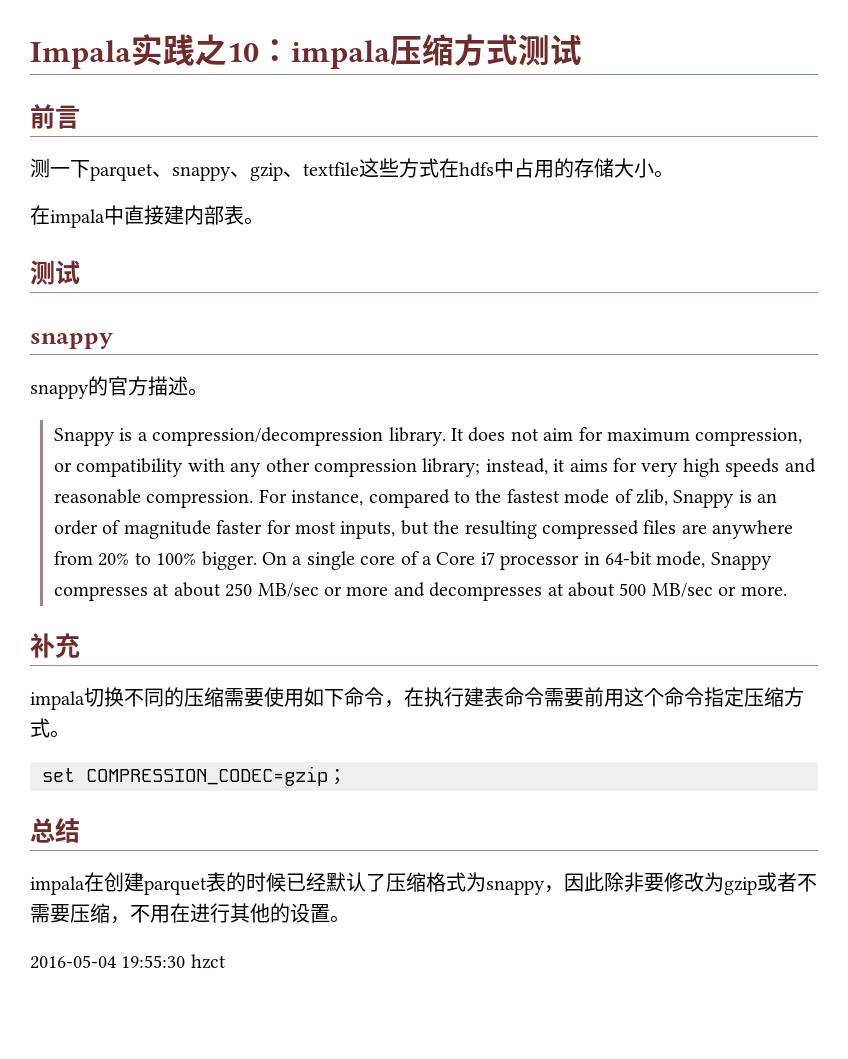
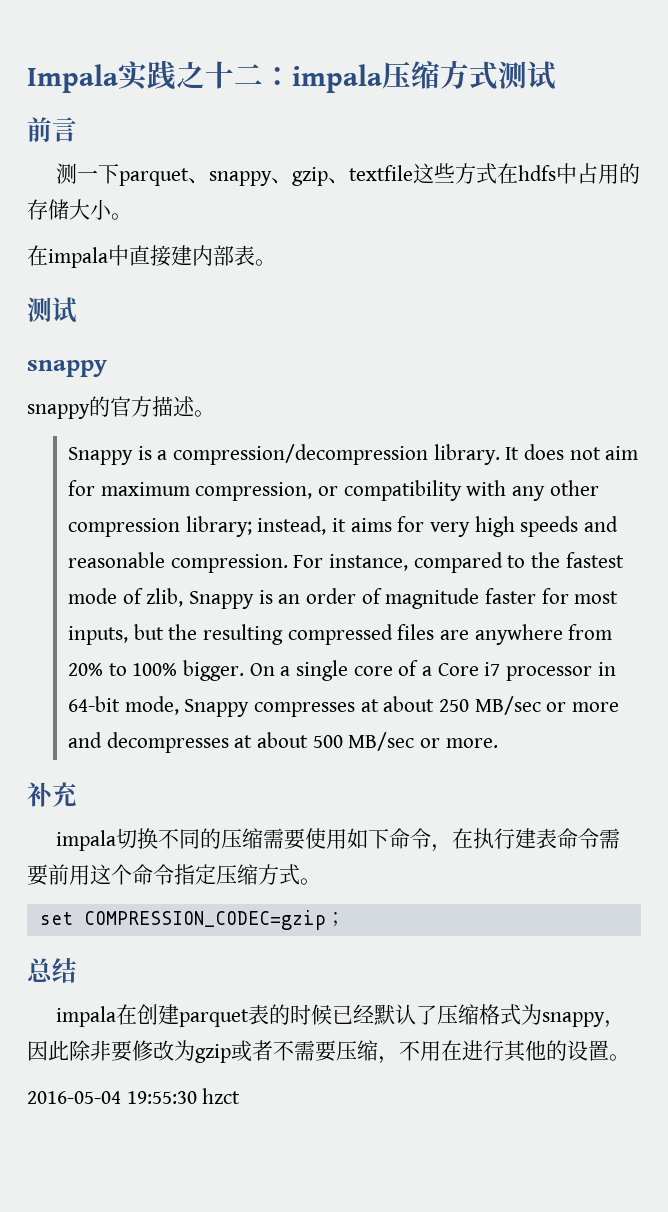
- Impala实践之10：impala压缩方式测试
+ Impala实践之十二：impala压缩方式测试

